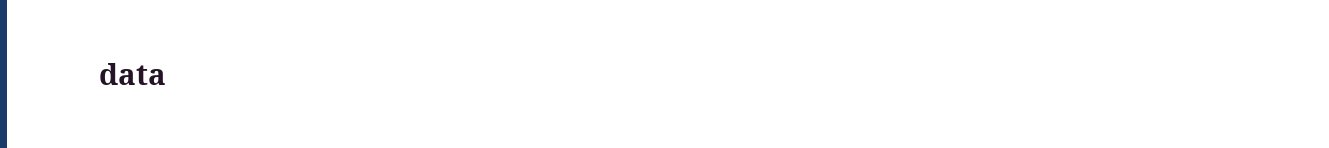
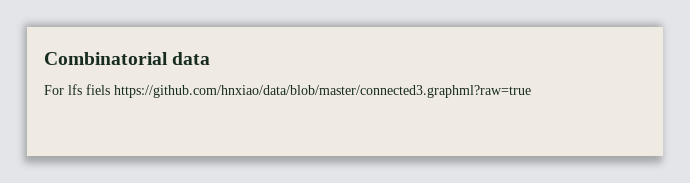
- data
+ Combinatorial data
+ For lfs fiels https://github.com/hnxiao/data/blob/master/connected3.graphml?raw=true

